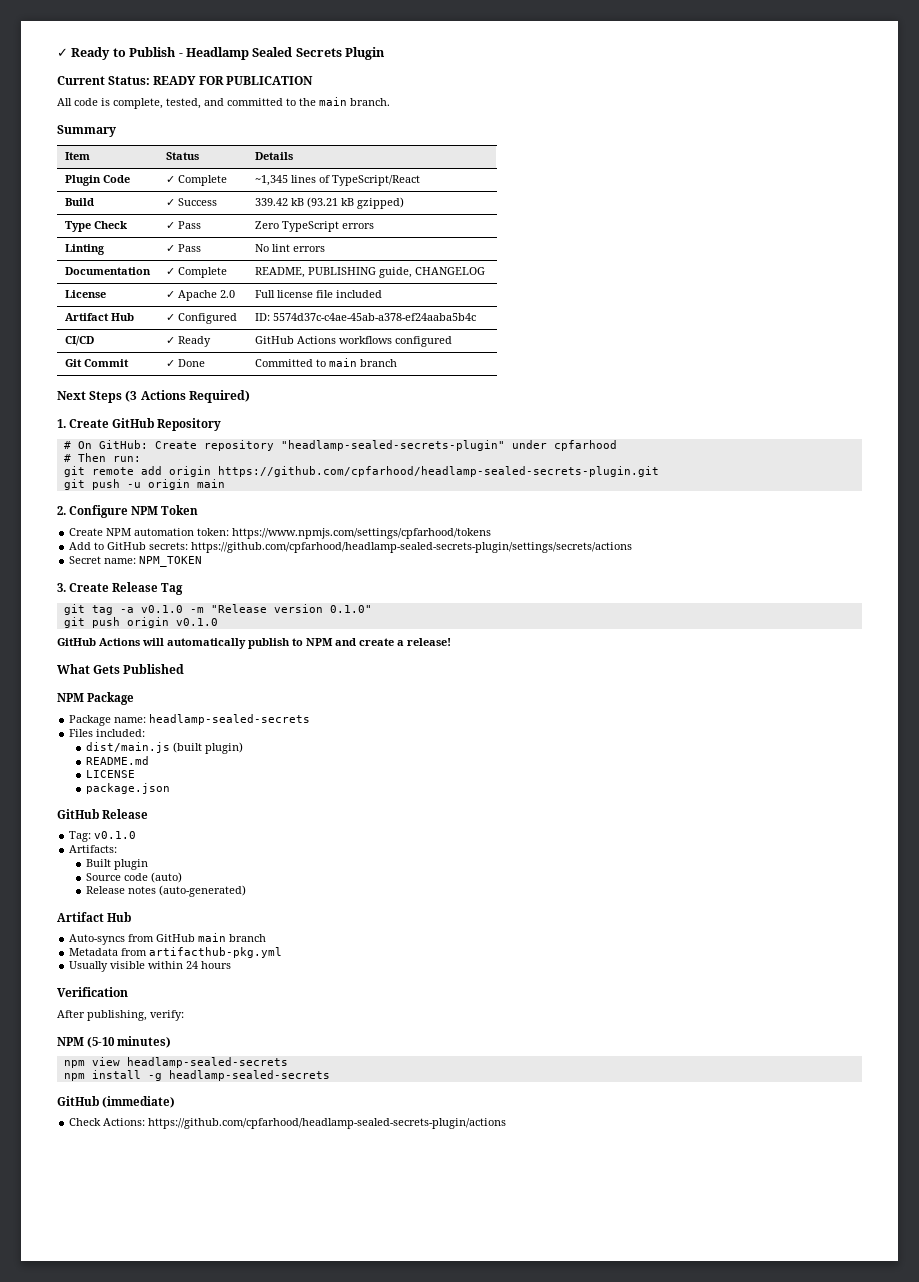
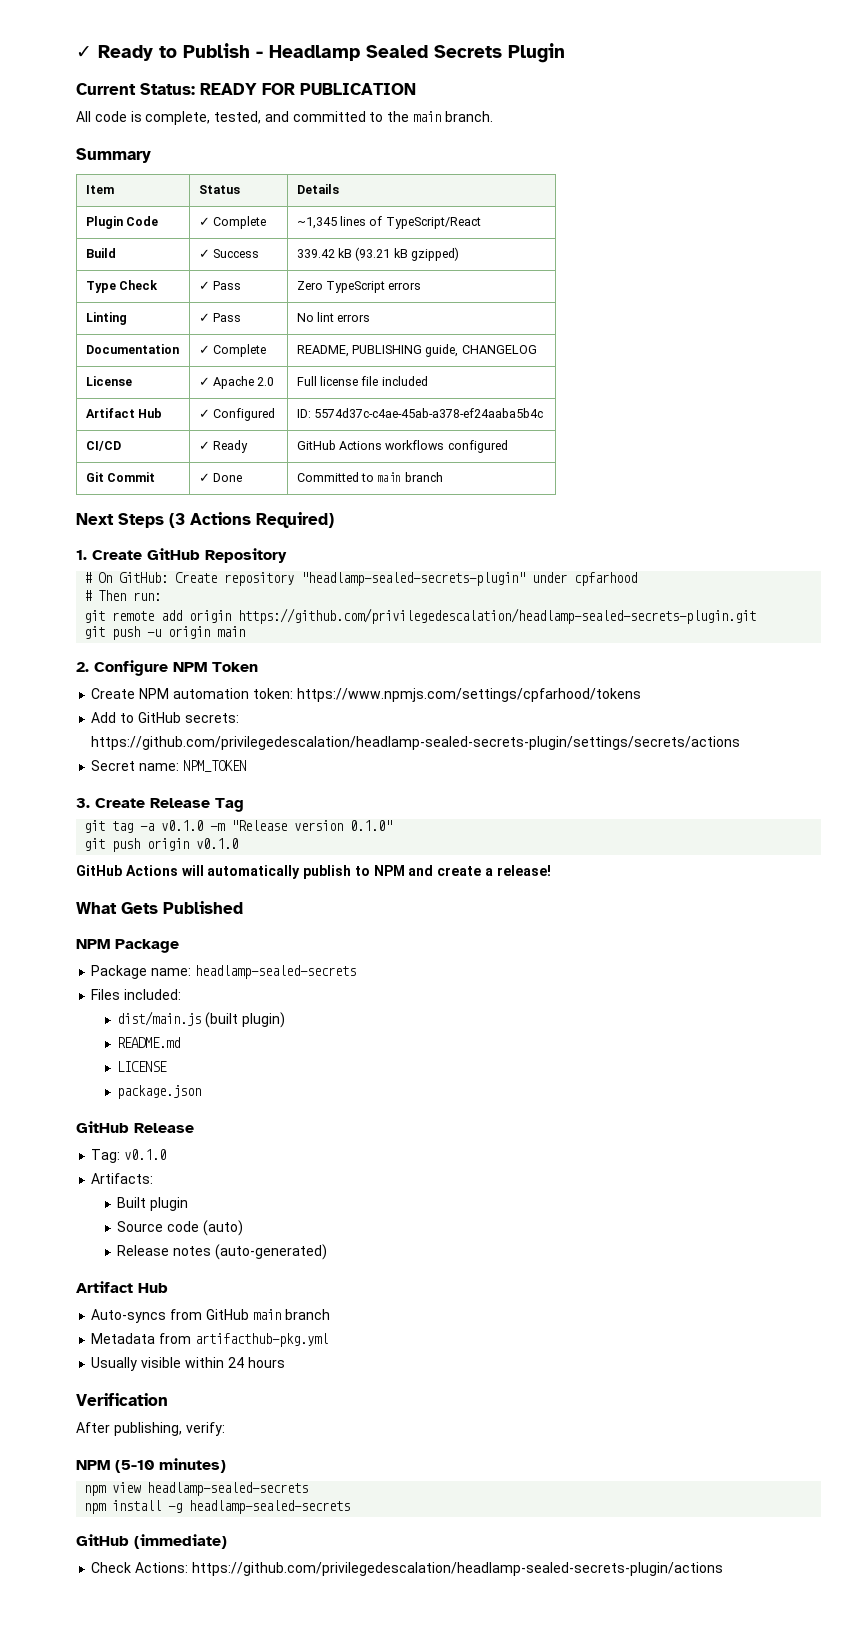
- git remote add origin https://github.com/cpfarhood/headlamp-sealed-secrets-plugin.git
+ git remote add origin https://github.com/privilegedescalation/headlamp-sealed-secrets-plugin.git
- Add to GitHub secrets: https://github.com/cpfarhood/headlamp-sealed-secrets-plugin/settings/secrets/actions
+ Add to GitHub secrets: https://github.com/privilegedescalation/headlamp-sealed-secrets-plugin/settings/secrets/actions
- Check Actions: https://github.com/cpfarhood/headlamp-sealed-secrets-plugin/actions
+ Check Actions: https://github.com/privilegedescalation/headlamp-sealed-secrets-plugin/actions

